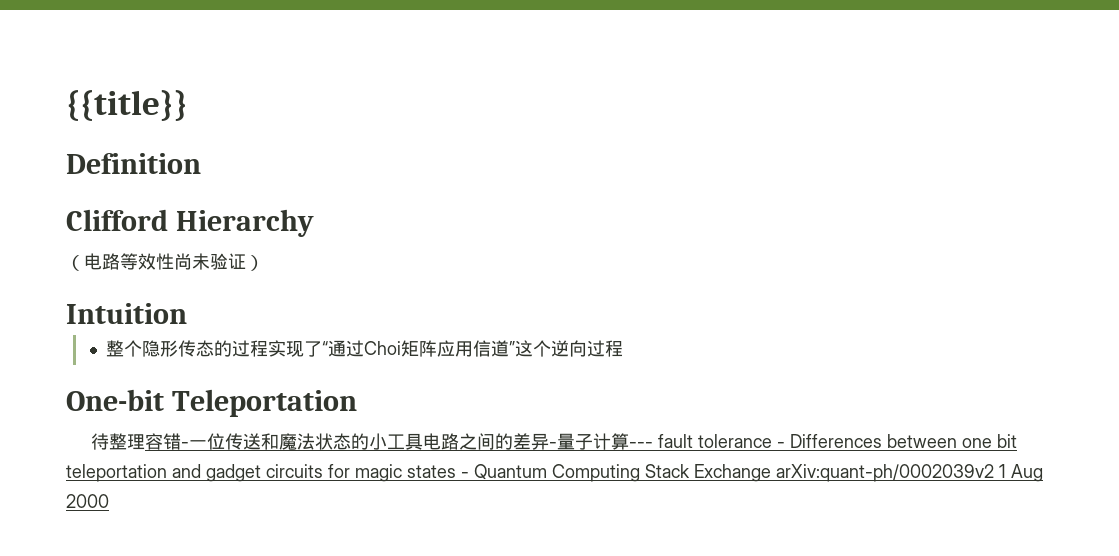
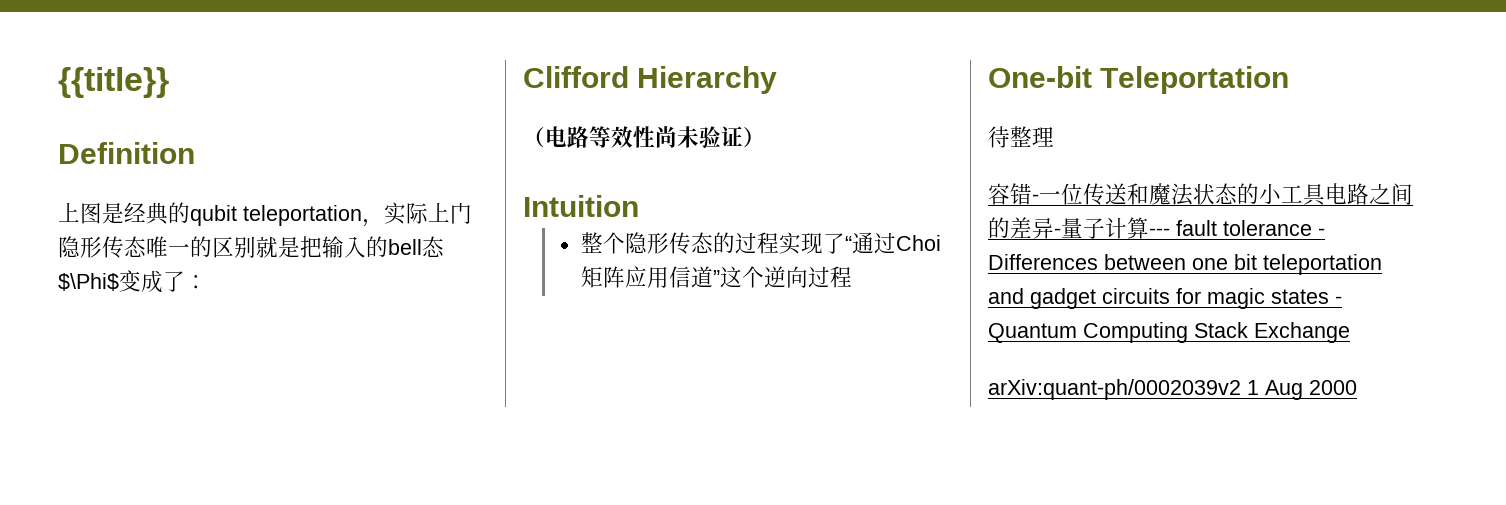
+ 上图是经典的qubit teleportation，实际上门隐形传态唯一的区别就是把输入的bell态$\Phi$变成了：
- 待整理容错-一位传送和魔法状态的小工具电路之间的差异-量子计算--- fault tolerance - Differences between one bit teleportation and gadget circuits for magic states - Quantum Computing Stack Exchange arXiv:quant-ph/0002039v2 1 Aug 2000
+ 待整理
+ 容错-一位传送和魔法状态的小工具电路之间的差异-量子计算--- fault tolerance - Differences between one bit teleportation and gadget circuits for magic states - Quantum Computing Stack Exchange
+ arXiv:quant-ph/0002039v2 1 Aug 2000

